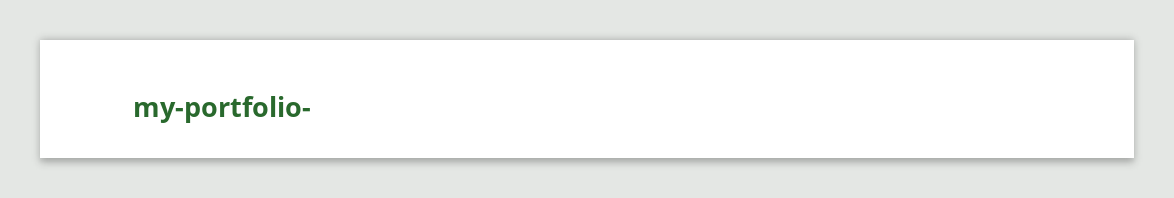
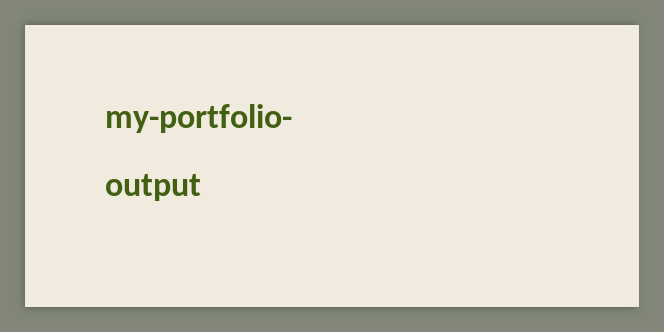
+ output

